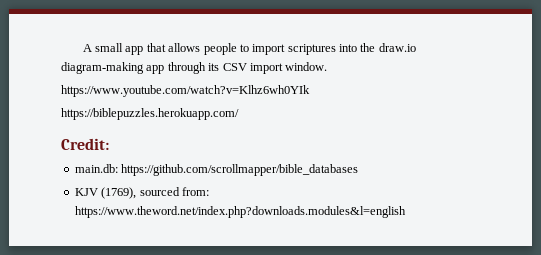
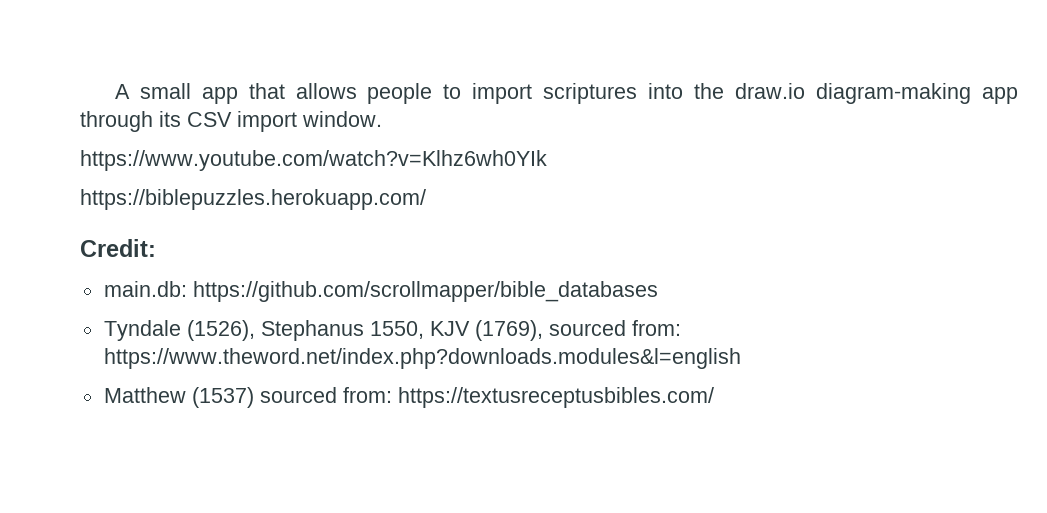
- KJV (1769), sourced from: https://www.theword.net/index.php?downloads.modules&l=english
+ Tyndale (1526), Stephanus 1550, KJV (1769), sourced from: https://www.theword.net/index.php?downloads.modules&l=english
+ Matthew (1537) sourced from: https://textusreceptusbibles.com/

